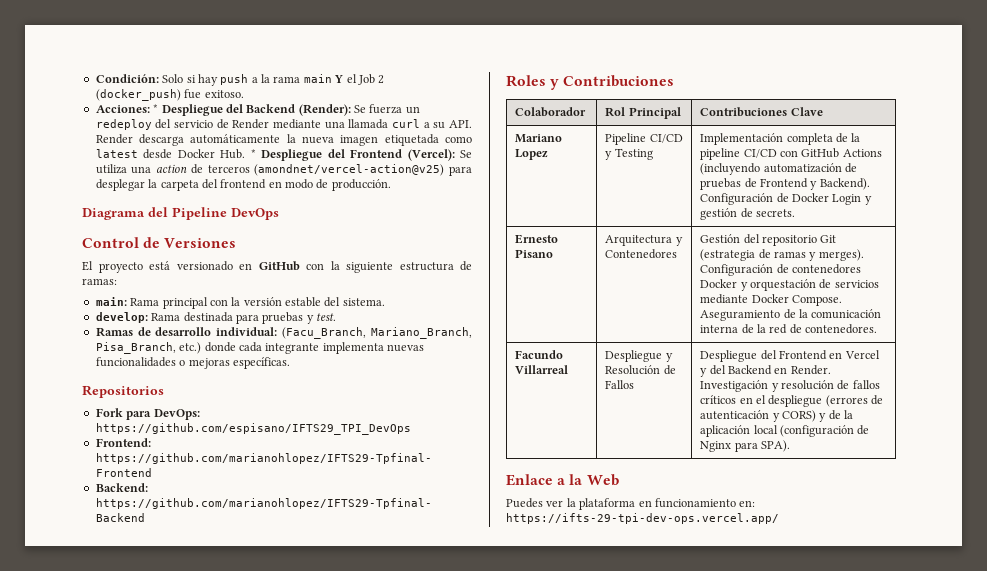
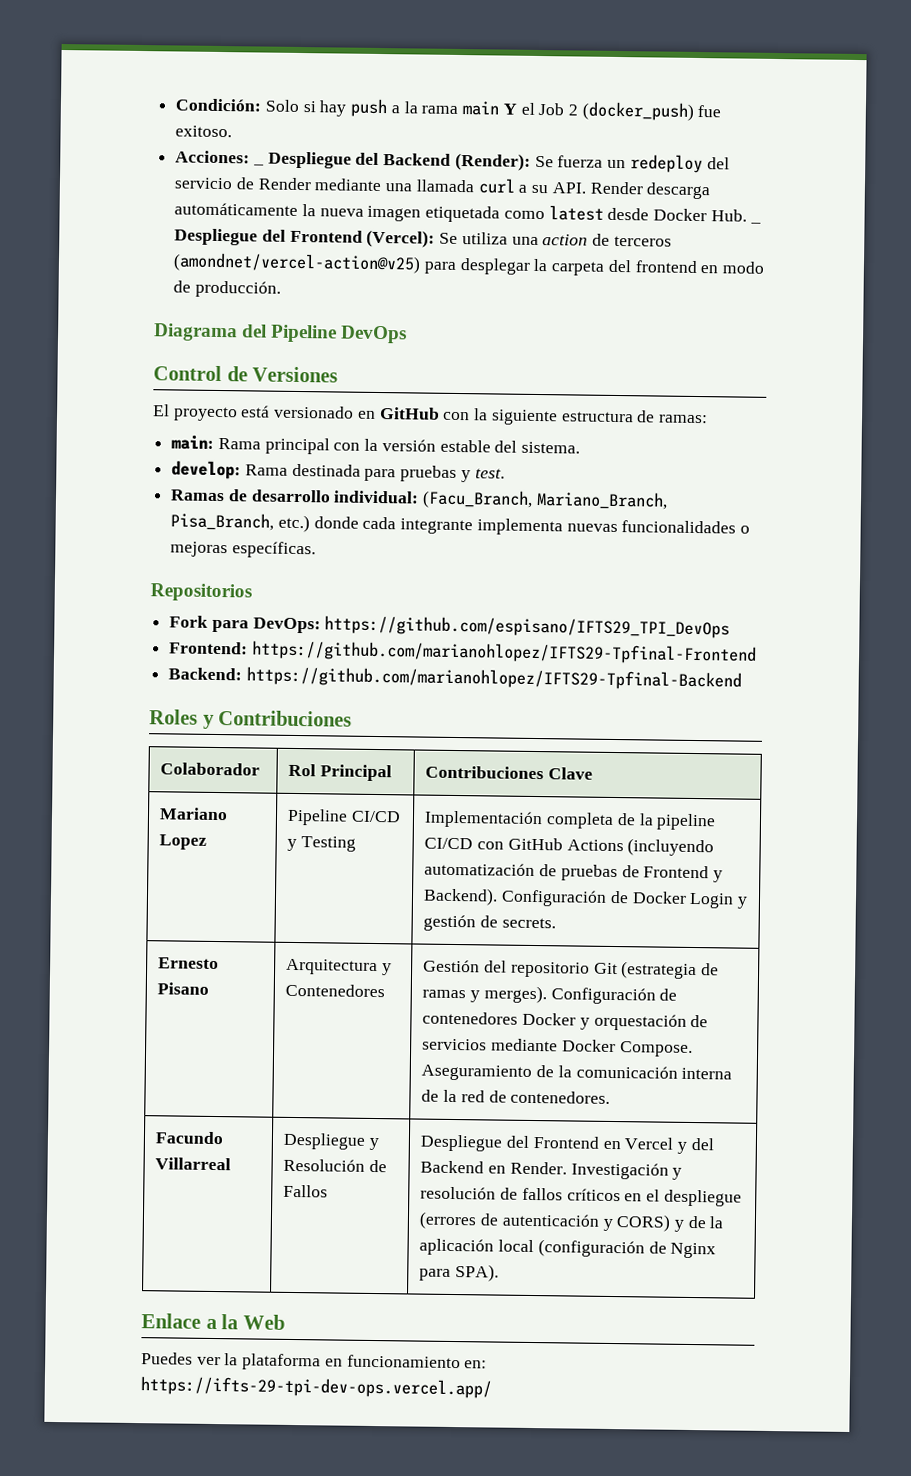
- Acciones: * Despliegue del Backend (Render): Se fuerza un redeploy del servicio de Render mediante una llamada curl a su API. Render descarga automáticamente la nueva imagen etiquetada como latest desde Docker Hub. * Despliegue del Frontend (Vercel): Se utiliza una action de terceros (amondnet/vercel-action@v25) para desplegar la carpeta del frontend en modo de producción.
+ Acciones: _ Despliegue del Backend (Render): Se fuerza un redeploy del servicio de Render mediante una llamada curl a su API. Render descarga automáticamente la nueva imagen etiquetada como latest desde Docker Hub. _ Despliegue del Frontend (Vercel): Se utiliza una action de terceros (amondnet/vercel-action@v25) para desplegar la carpeta del frontend en modo de producción.

